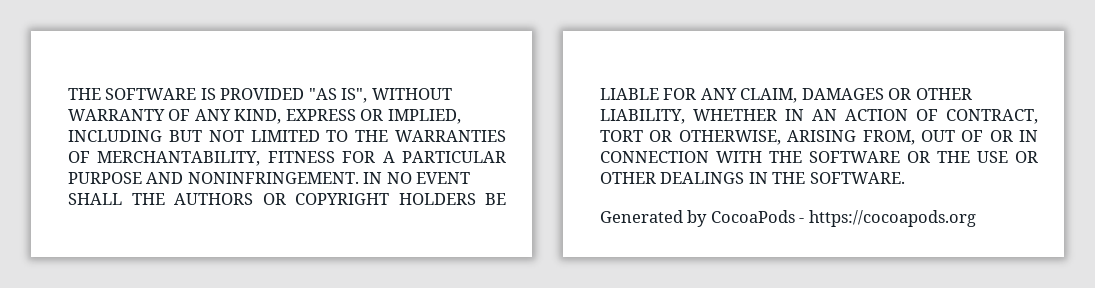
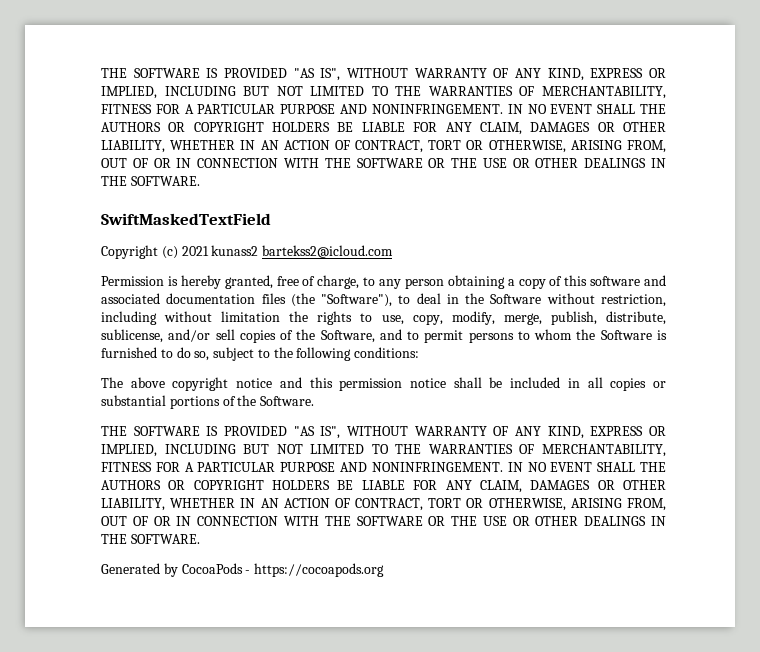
+ SwiftMaskedTextField
+ Copyright (c) 2021 kunass2 bartekss2@icloud.com
+ Permission is hereby granted, free of charge, to any person obtaining a copy of this software and associated documentation files (the "Software"), to deal in the Software without restriction, including without limitation the rights to use, copy, modify, merge, publish, distribute, sublicense, and/or sell copies of the Software, and to permit persons to whom the Software is furnished to do so, subject to the following conditions:
+ The above copyright notice and this permission notice shall be included in all copies or substantial portions of the Software.
+ THE SOFTWARE IS PROVIDED "AS IS", WITHOUT WARRANTY OF ANY KIND, EXPRESS OR IMPLIED, INCLUDING BUT NOT LIMITED TO THE WARRANTIES OF MERCHANTABILITY, FITNESS FOR A PARTICULAR PURPOSE AND NONINFRINGEMENT. IN NO EVENT SHALL THE AUTHORS OR COPYRIGHT HOLDERS BE LIABLE FOR ANY CLAIM, DAMAGES OR OTHER LIABILITY, WHETHER IN AN ACTION OF CONTRACT, TORT OR OTHERWISE, ARISING FROM, OUT OF OR IN CONNECTION WITH THE SOFTWARE OR THE USE OR OTHER DEALINGS IN THE SOFTWARE.

